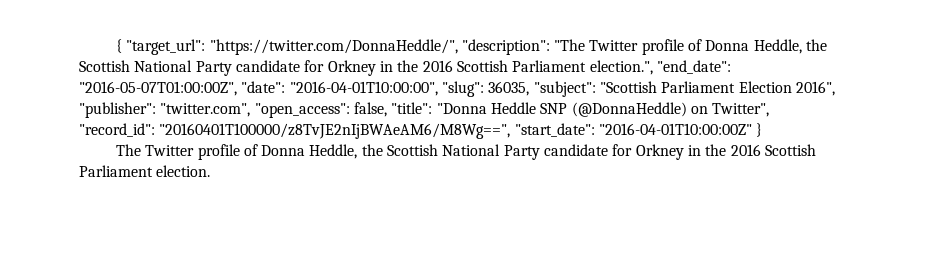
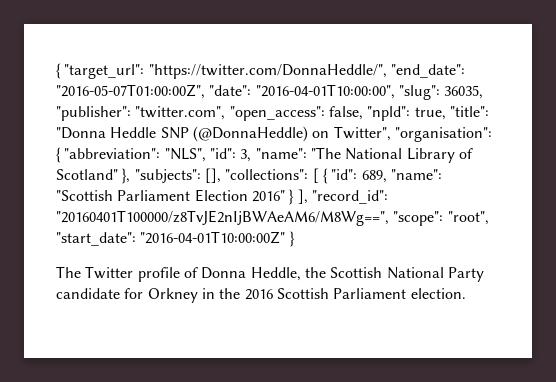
- { "target_url": "https://twitter.com/DonnaHeddle/", "description": "The Twitter profile of Donna Heddle, the Scottish National Party candidate for Orkney in the 2016 Scottish Parliament election.", "end_date": "2016-05-07T01:00:00Z", "date": "2016-04-01T10:00:00", "slug": 36035, "subject": "Scottish Parliament Election 2016", "publisher": "twitter.com", "open_access": false, "title": "Donna Heddle SNP (@DonnaHeddle) on Twitter", "record_id": "20160401T100000/z8TvJE2nIjBWAeAM6/M8Wg==", "start_date": "2016-04-01T10:00:00Z" }
+ { "target_url": "https://twitter.com/DonnaHeddle/", "end_date": "2016-05-07T01:00:00Z", "date": "2016-04-01T10:00:00", "slug": 36035, "publisher": "twitter.com", "open_access": false, "npld": true, "title": "Donna Heddle SNP (@DonnaHeddle) on Twitter", "organisation": { "abbreviation": "NLS", "id": 3, "name": "The National Library of Scotland" }, "subjects": [], "collections": [ { "id": 689, "name": "Scottish Parliament Election 2016" } ], "record_id": "20160401T100000/z8TvJE2nIjBWAeAM6/M8Wg==", "scope": "root", "start_date": "2016-04-01T10:00:00Z" }

